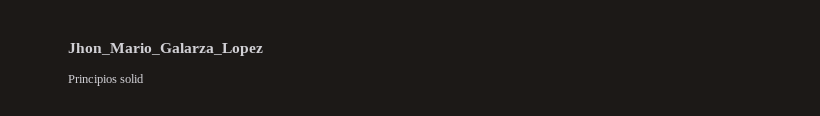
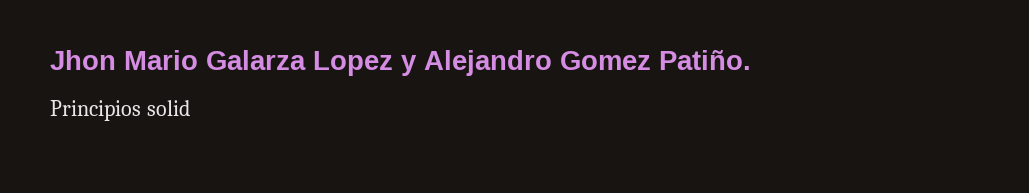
- Jhon_Mario_Galarza_Lopez
+ Jhon Mario Galarza Lopez y Alejandro Gomez Patiño.

